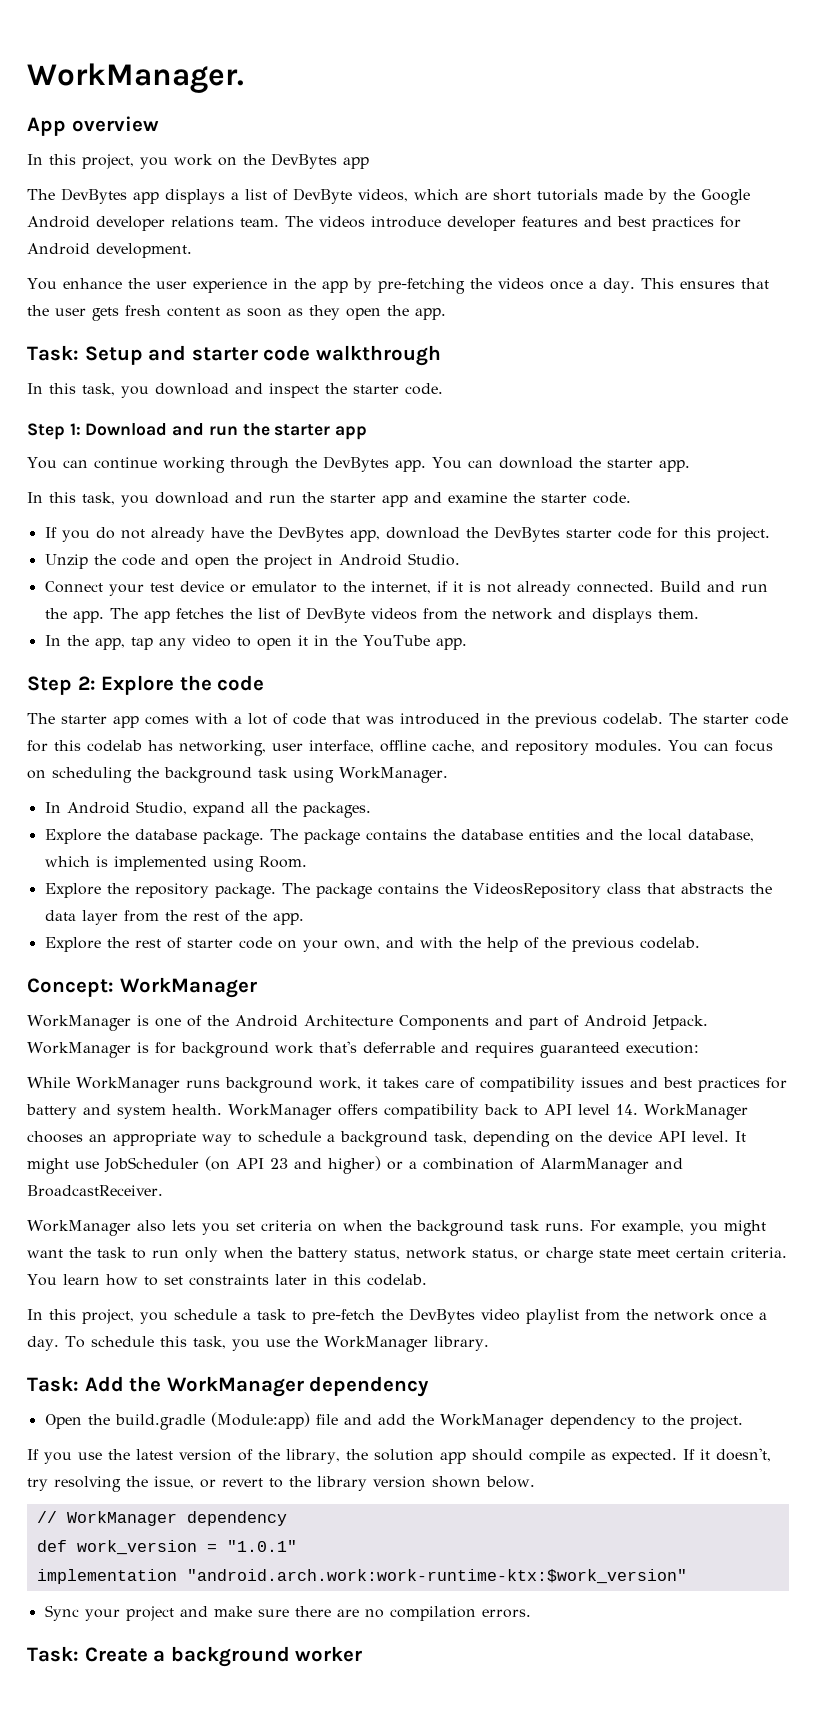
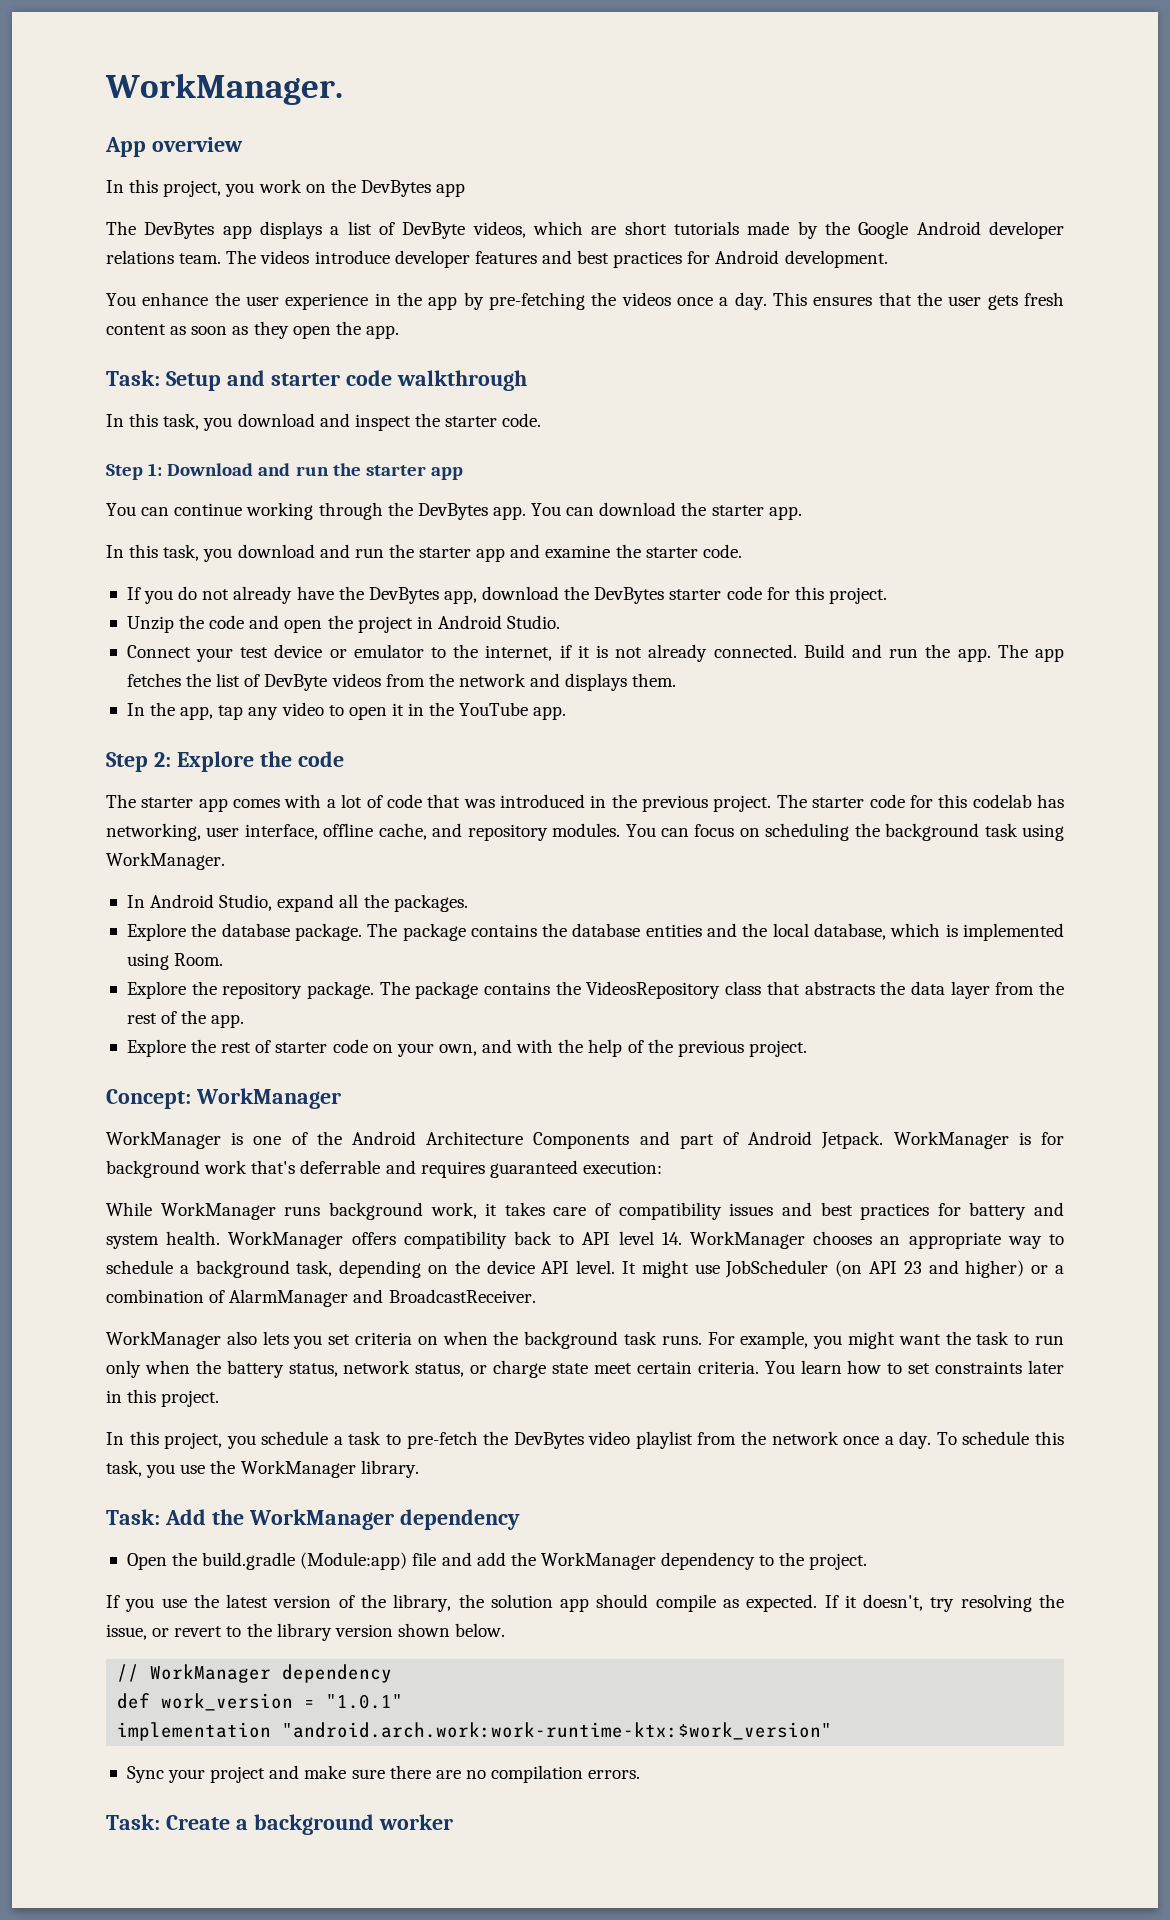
- The starter app comes with a lot of code that was introduced in the previous codelab.
+ The starter app comes with a lot of code that was introduced in the previous project.
- Explore the rest of starter code on your own, and with the help of the previous codelab.
+ Explore the rest of starter code on your own, and with the help of the previous project.
- You learn how to set constraints later in this codelab.
+ You learn how to set constraints later in this project.

